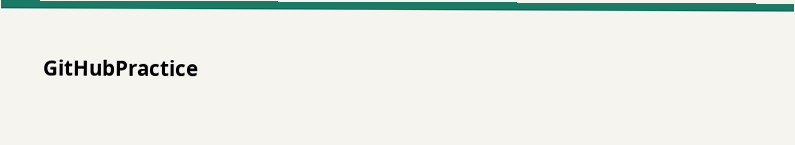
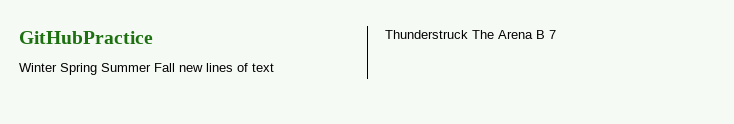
+ Winter Spring Summer Fall new lines of text Thunderstruck The Arena B 7

